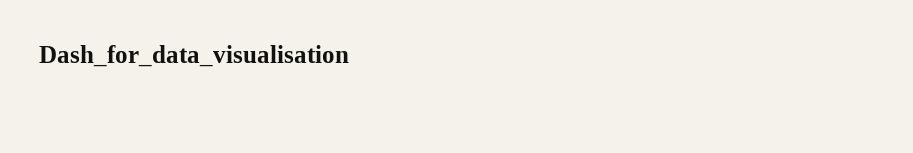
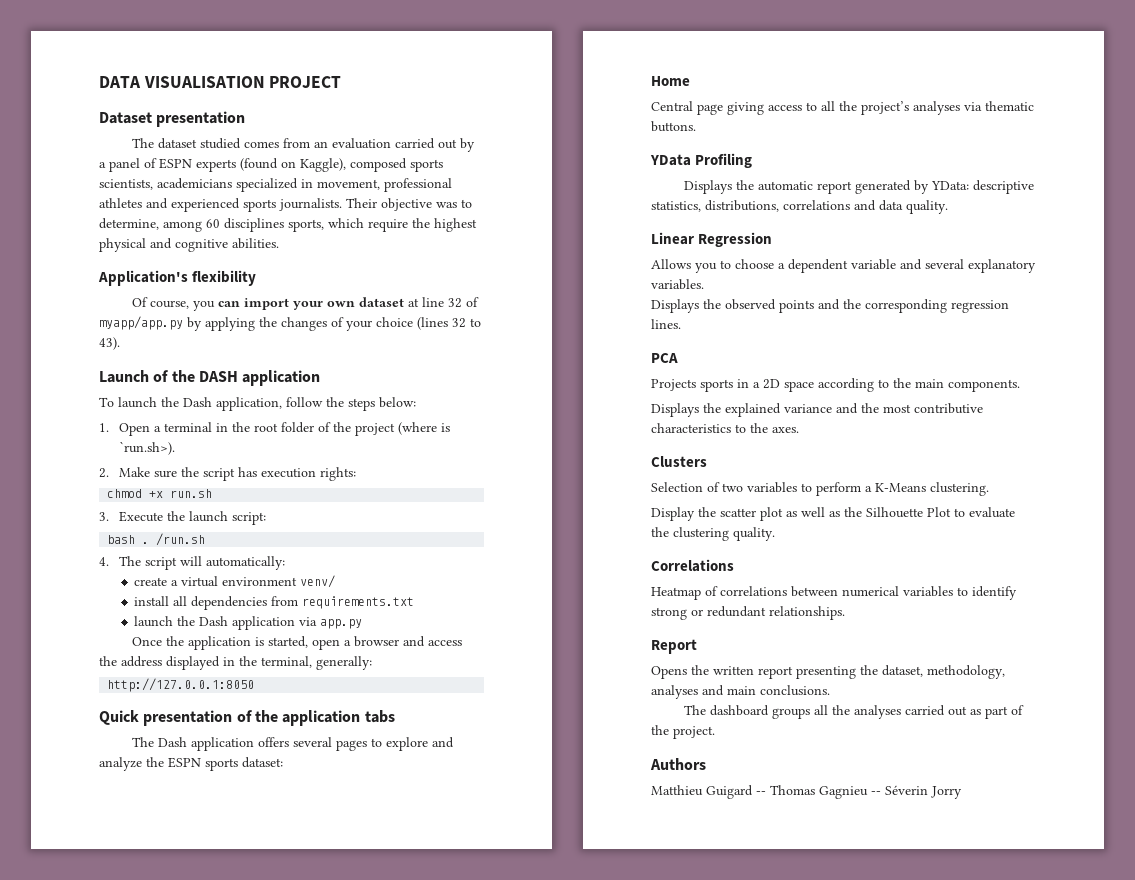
- Dash_for_data_visualisation
+ DATA VISUALISATION PROJECT
+ Dataset presentation
+ The dataset studied comes from an evaluation carried out by a panel of ESPN experts (found on Kaggle), composed sports scientists, academicians specialized in movement, professional athletes and experienced sports journalists. Their objective was to determine, among 60 disciplines sports, which require the highest physical and cognitive abilities.
+ Application's flexibility
+ Of course, you can import your own dataset at line 32 of myapp/app.py by applying the changes of your choice (lines 32 to 43).
+ Launch of the DASH application
+ To launch the Dash application, follow the steps below:
+ 1. Open a terminal in the root folder of the project (where is `run.sh>).
+ 2. Make sure the script has execution rights:
+ chmod +x run.sh
+ 3. Execute the launch script:
+ bash . /run.sh
+ 4. The script will automatically:
+ create a virtual environment venv/
+ install all dependencies from requirements.txt
+ launch the Dash application via app.py
+ Once the application is started, open a browser and access the address displayed in the terminal, generally:
+ http://127.0.0.1:8050
+ Quick presentation of the application tabs
+ The Dash application offers several pages to explore and analyze the ESPN sports dataset:
+ Home
+ Central page giving access to all the project’s analyses via thematic buttons.
+ YData Profiling
+ Displays the automatic report generated by YData: descriptive statistics, distributions, correlations and data quality.
+ Linear Regression
+ Allows you to choose a dependent variable and several explanatory variables.
+ Displays the observed points and the corresponding regression lines.
+ PCA
+ Projects sports in a 2D space according to the main components.
+ Displays the explained variance and the most contributive characteristics to the axes.
+ Clusters
+ Selection of two variables to perform a K-Means clustering.
+ Display the scatter plot as well as the Silhouette Plot to evaluate the clustering quality.
+ Correlations
+ Heatmap of correlations between numerical variables to identify strong or redundant relationships.
+ Report
+ Opens the written report presenting the dataset, methodology, analyses and main conclusions.
+ The dashboard groups all the analyses carried out as part of the project.
+ Authors
+ Matthieu Guigard -- Thomas Gagnieu -- Séverin Jorry

